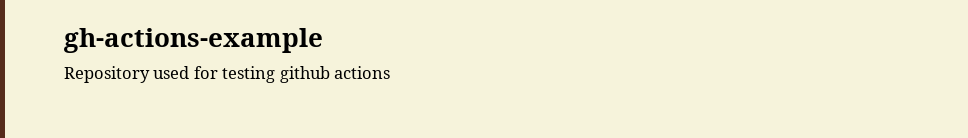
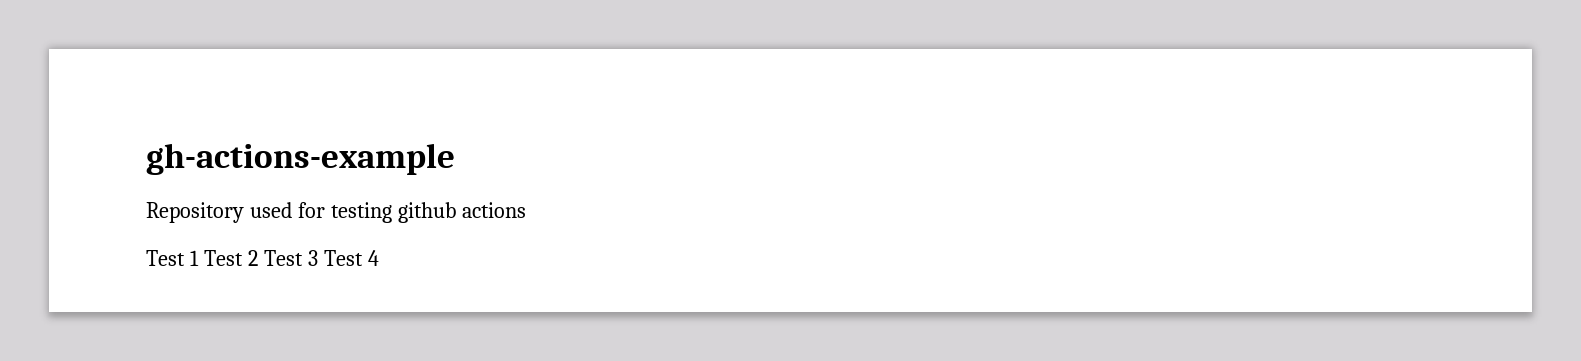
+ Test 1 Test 2 Test 3 Test 4

